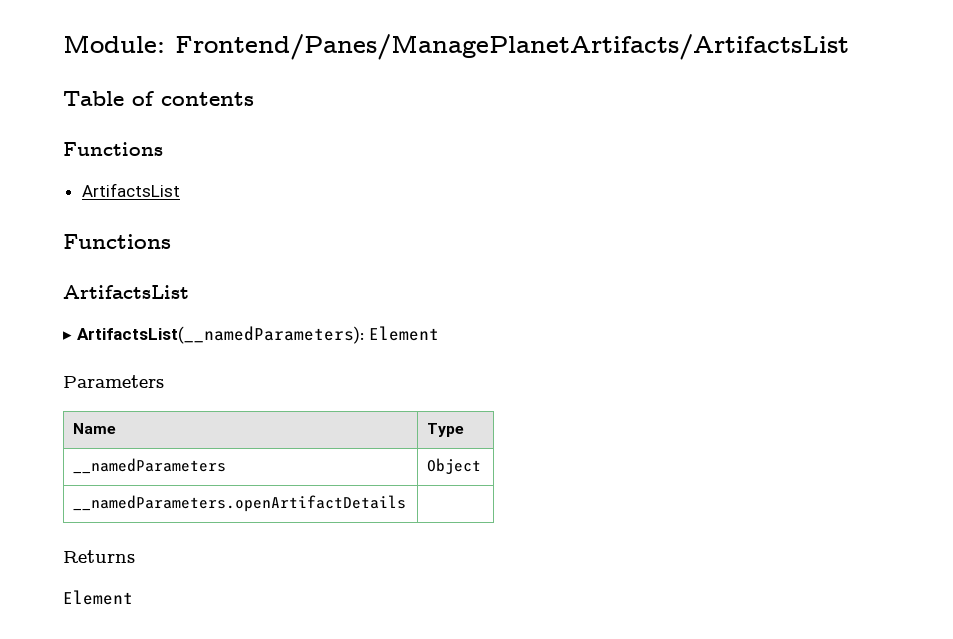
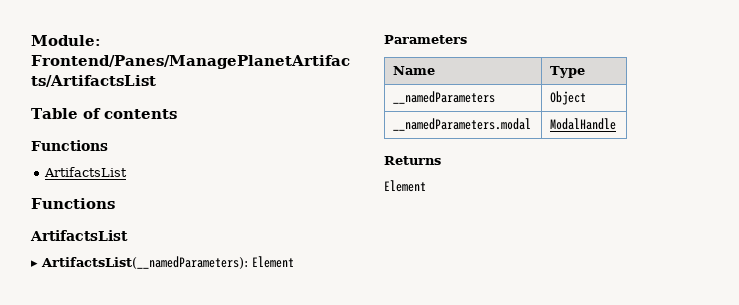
- __namedParameters.openArtifactDetails |
+ __namedParameters.modal | ModalHandle

